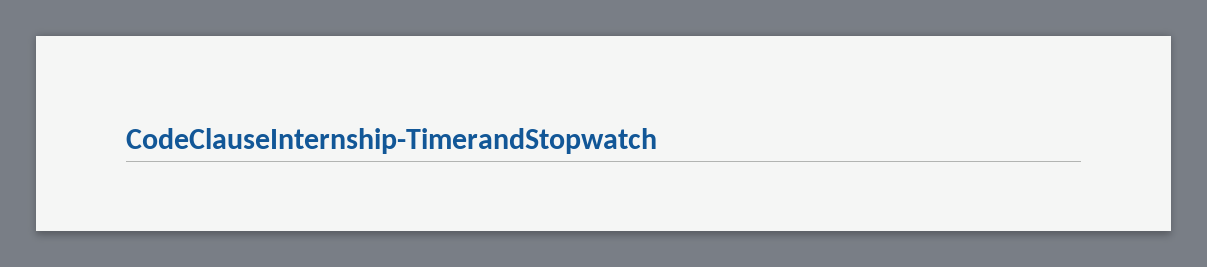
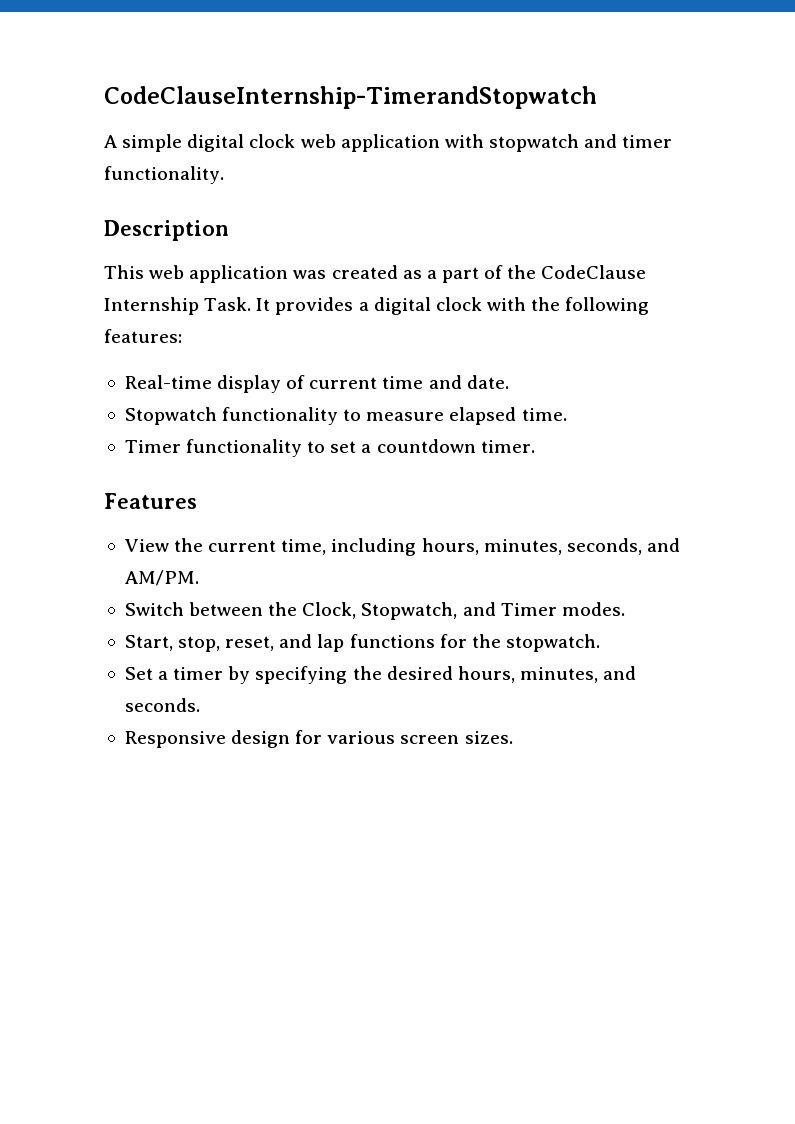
+ A simple digital clock web application with stopwatch and timer functionality.
+ Description
+ This web application was created as a part of the CodeClause Internship Task. It provides a digital clock with the following features:
+ Real-time display of current time and date.
+ Stopwatch functionality to measure elapsed time.
+ Timer functionality to set a countdown timer.
+ Features
+ View the current time, including hours, minutes, seconds, and AM/PM.
+ Switch between the Clock, Stopwatch, and Timer modes.
+ Start, stop, reset, and lap functions for the stopwatch.
+ Set a timer by specifying the desired hours, minutes, and seconds.
+ Responsive design for various screen sizes.

